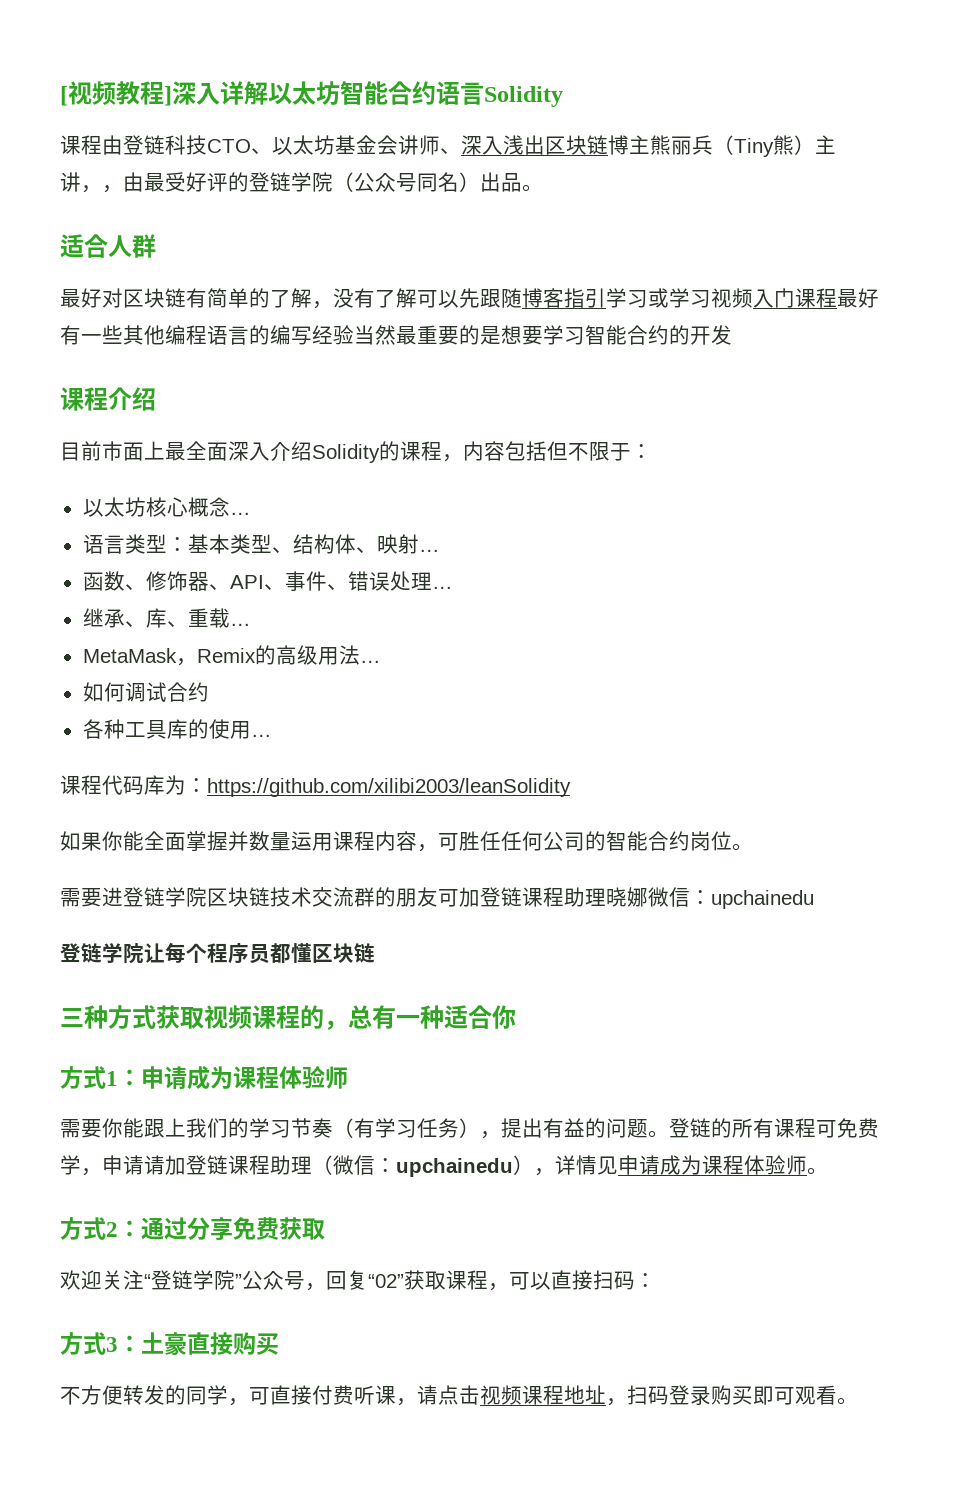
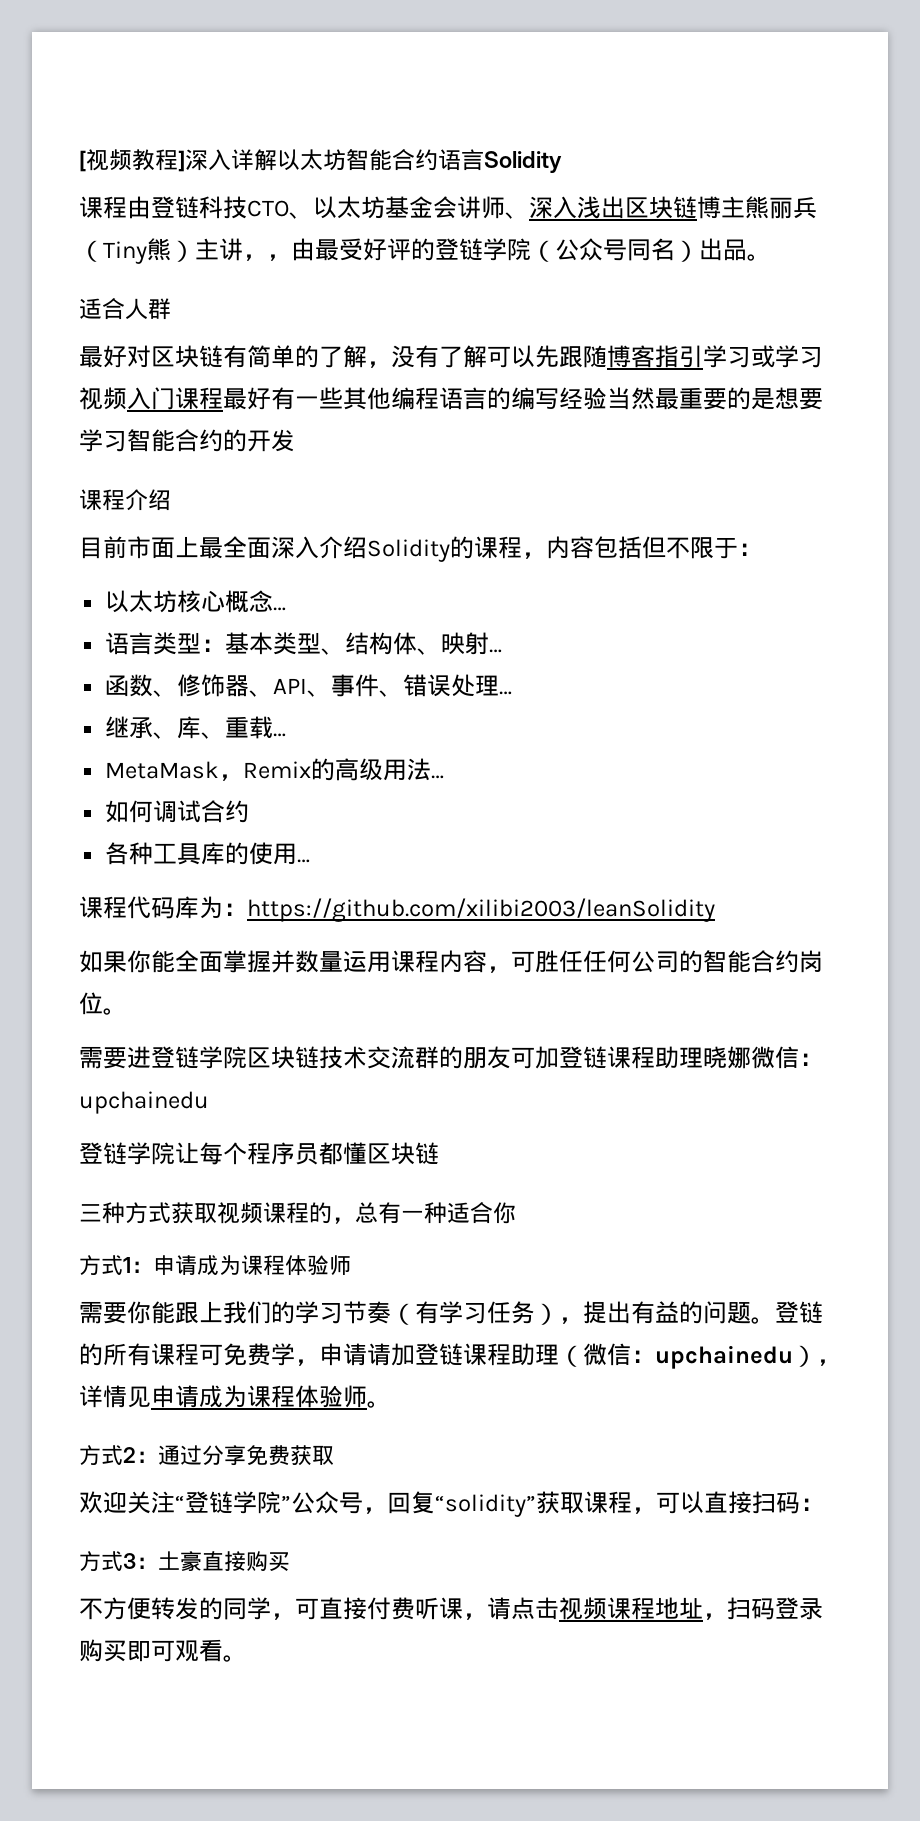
- 欢迎关注“登链学院”公众号，回复“02”获取课程，可以直接扫码：
+ 欢迎关注“登链学院”公众号，回复“solidity”获取课程，可以直接扫码：

